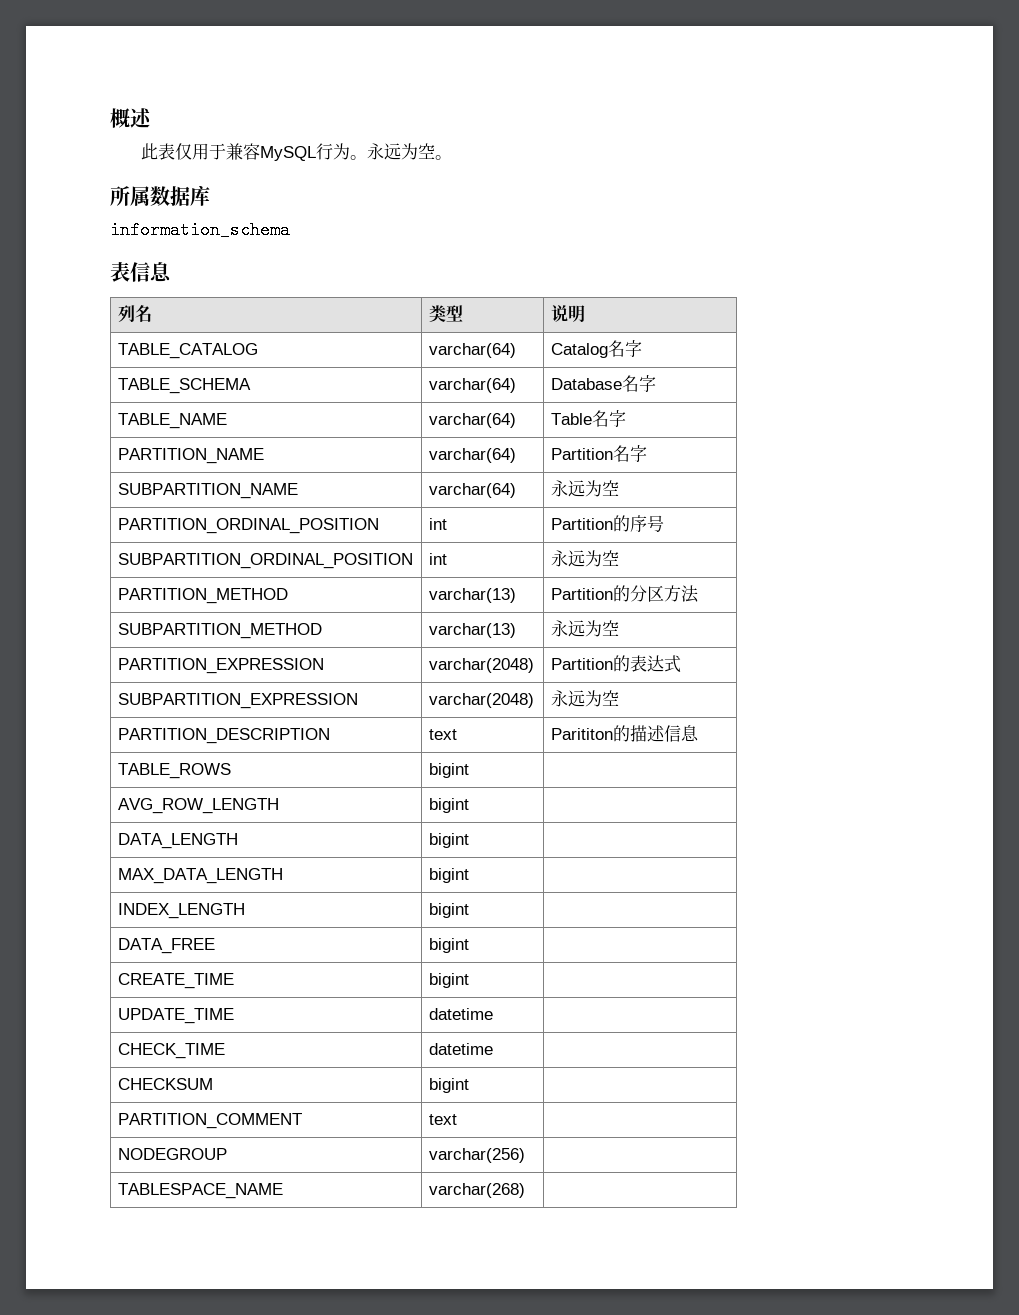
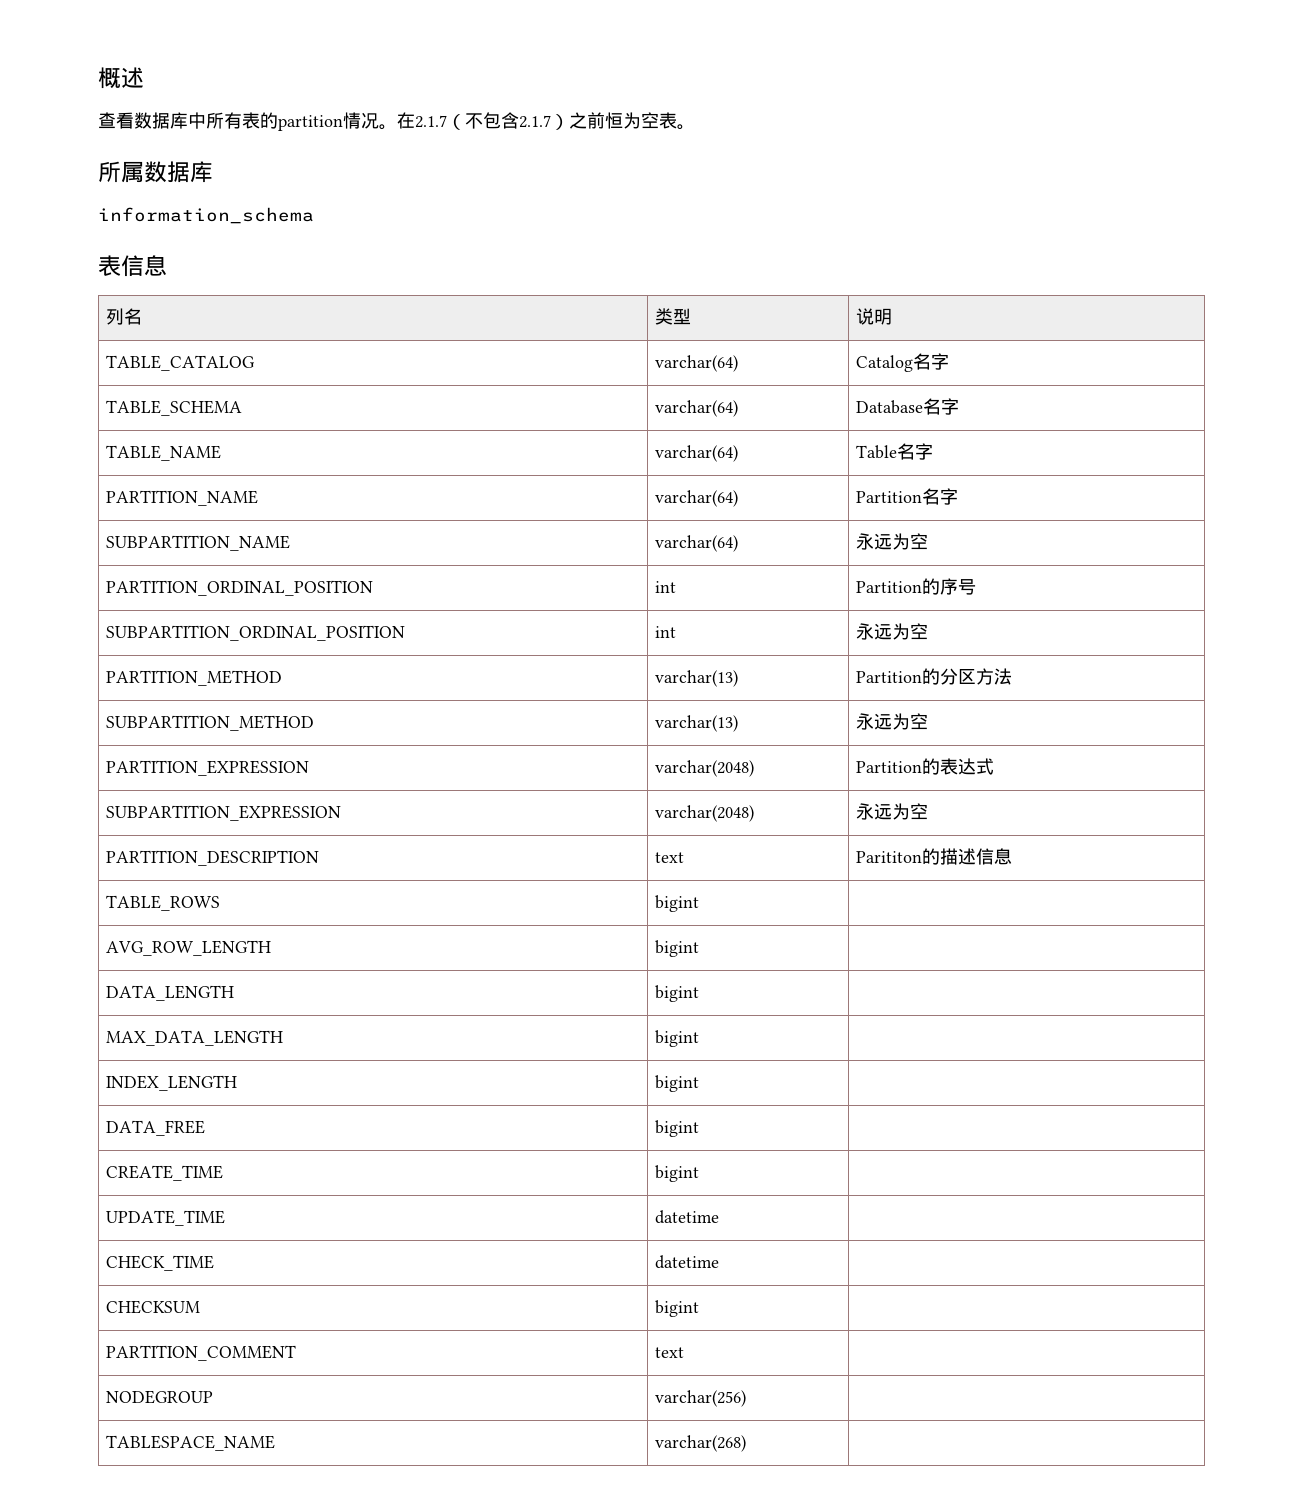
- 此表仅用于兼容MySQL行为。永远为空。
+ 查看数据库中所有表的partition情况。在2.1.7（不包含2.1.7）之前恒为空表。

